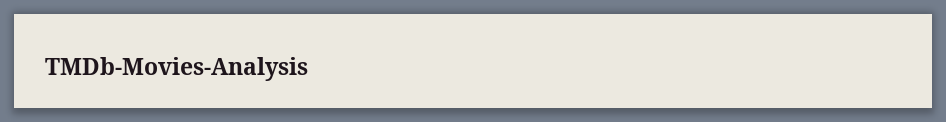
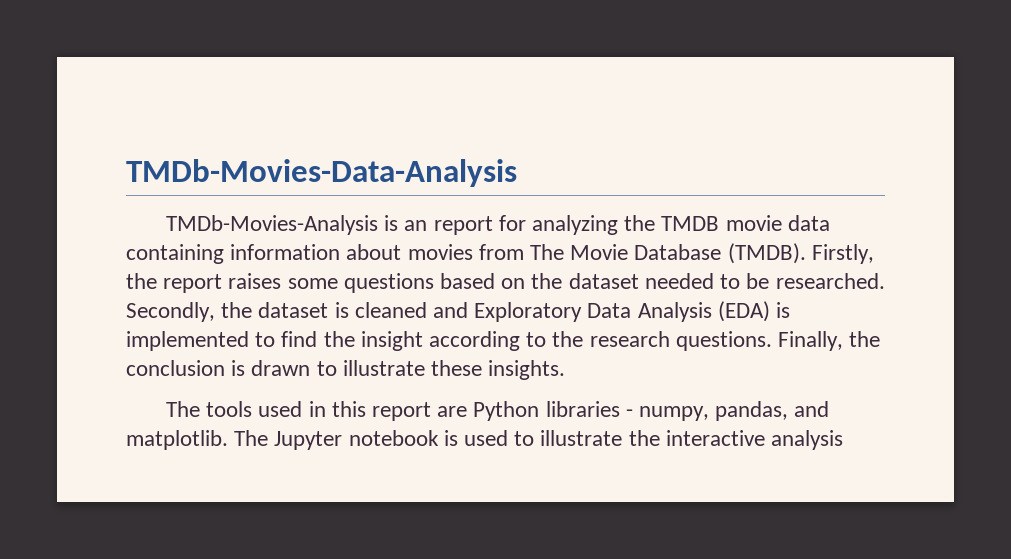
- TMDb-Movies-Analysis
+ TMDb-Movies-Data-Analysis
+ TMDb-Movies-Analysis is an report for analyzing the TMDB movie data containing information about movies from The Movie Database (TMDB). Firstly, the report raises some questions based on the dataset needed to be researched. Secondly, the dataset is cleaned and Exploratory Data Analysis (EDA) is implemented to find the insight according to the research questions. Finally, the conclusion is drawn to illustrate these insights.
+ The tools used in this report are Python libraries - numpy, pandas, and matplotlib. The Jupyter notebook is used to illustrate the interactive analysis

